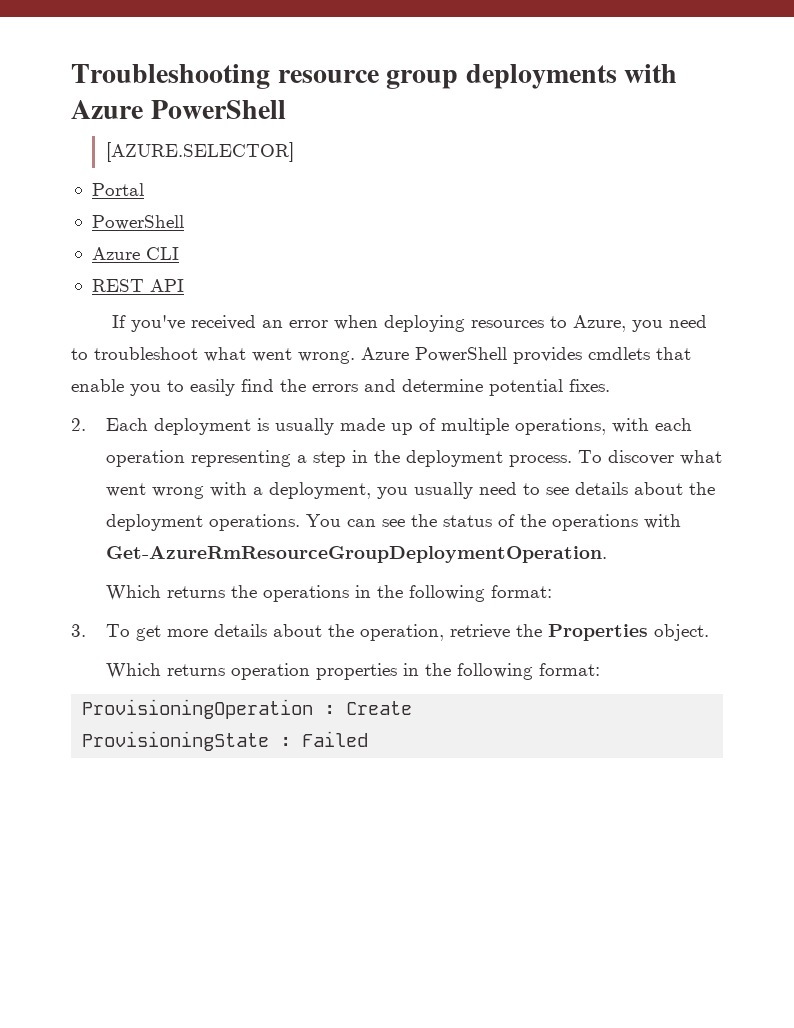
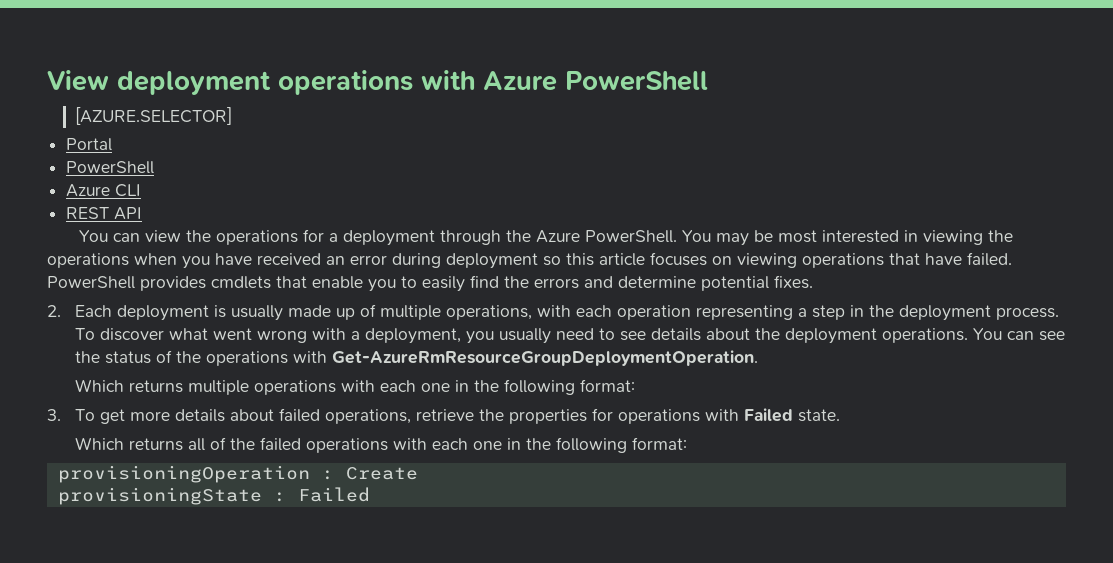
- Troubleshooting resource group deployments with Azure PowerShell
+ View deployment operations with Azure PowerShell
- If you've received an error when deploying resources to Azure, you need to troubleshoot what went wrong. Azure PowerShell provides cmdlets that enable you to easily find the errors and determine potential fixes.
+ You can view the operations for a deployment through the Azure PowerShell. You may be most interested in viewing the operations when you have received an error during deployment so this article focuses on viewing operations that have failed. PowerShell provides cmdlets that enable you to easily find the errors and determine potential fixes.
- Which returns the operations in the following format:
+ Which returns multiple operations with each one in the following format:
- 3. To get more details about the operation, retrieve the Properties object.
- Which returns operation properties in the following format:
- ProvisioningOperation : Create
+ 3. To get more details about failed operations, retrieve the properties for operations with Failed state.
+ Which returns all of the failed operations with each one in the following format:
+ provisioningOperation : Create
- ProvisioningState : Failed
+ provisioningState : Failed

